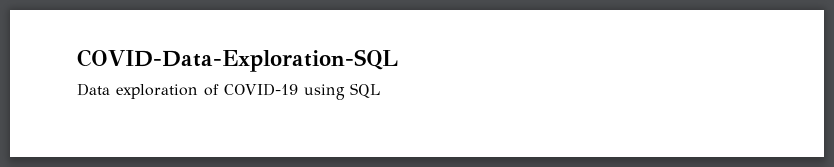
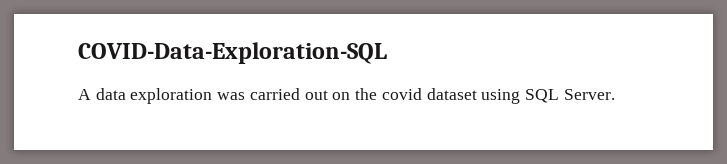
- Data exploration of COVID-19 using SQL
+ A data exploration was carried out on the covid dataset using SQL Server.

